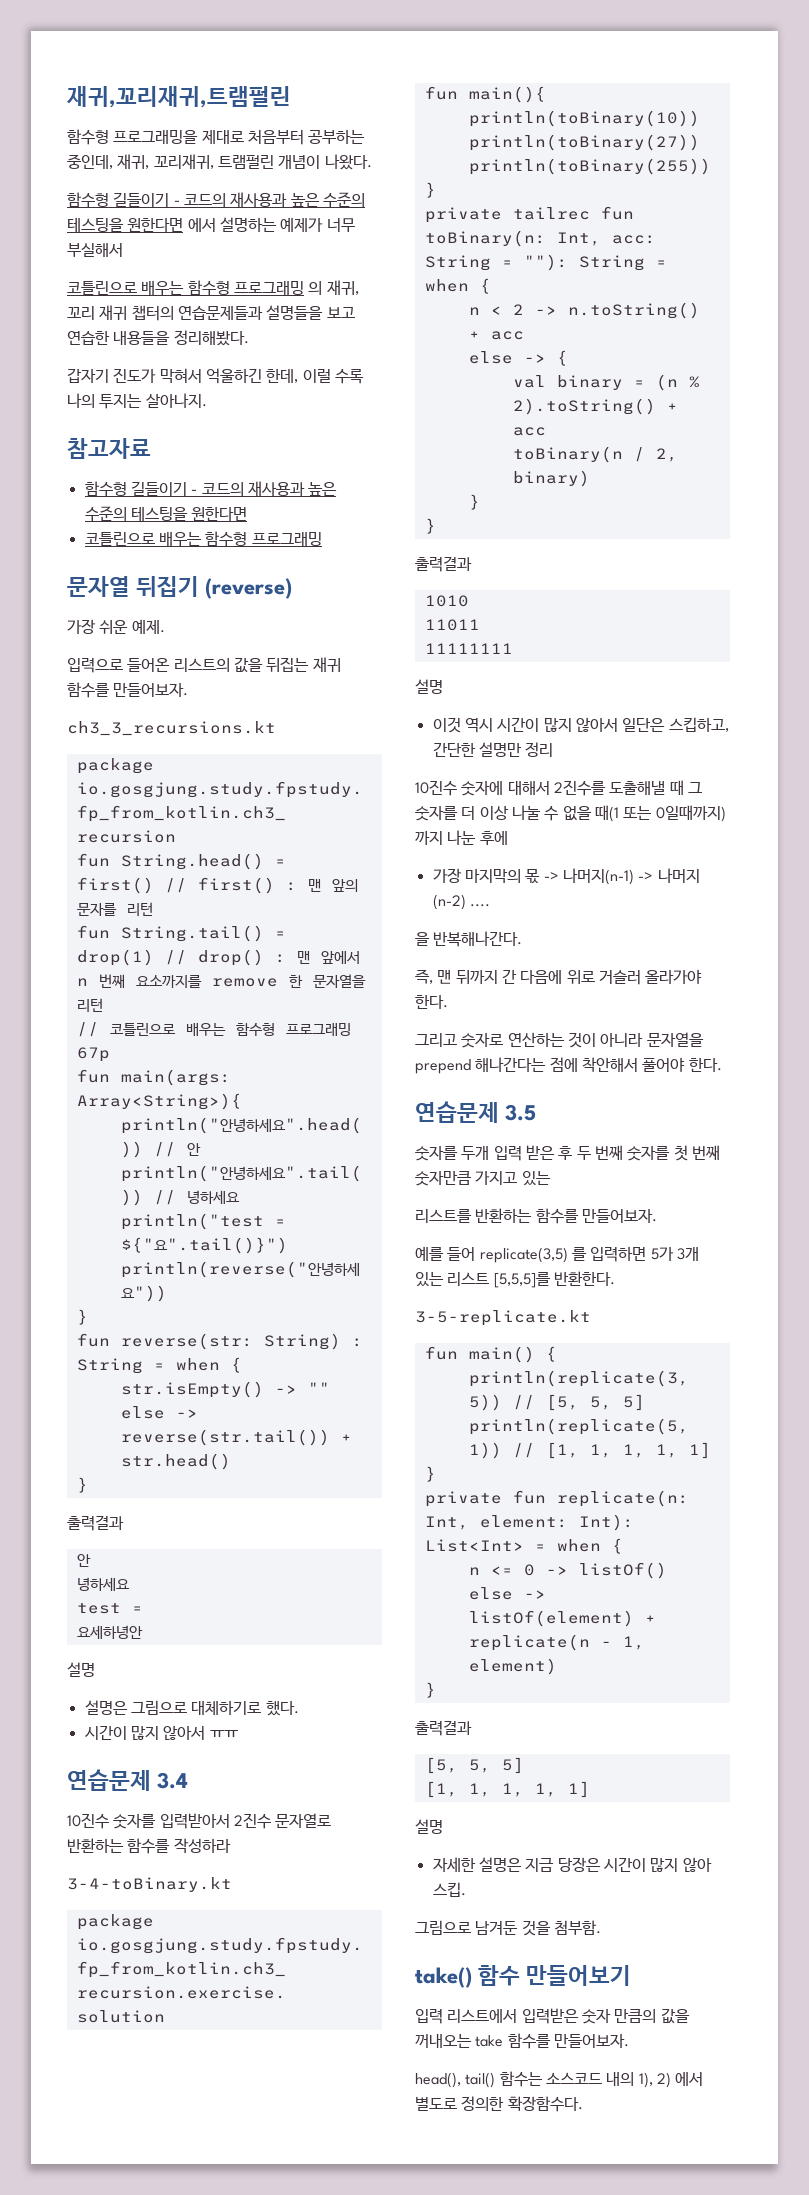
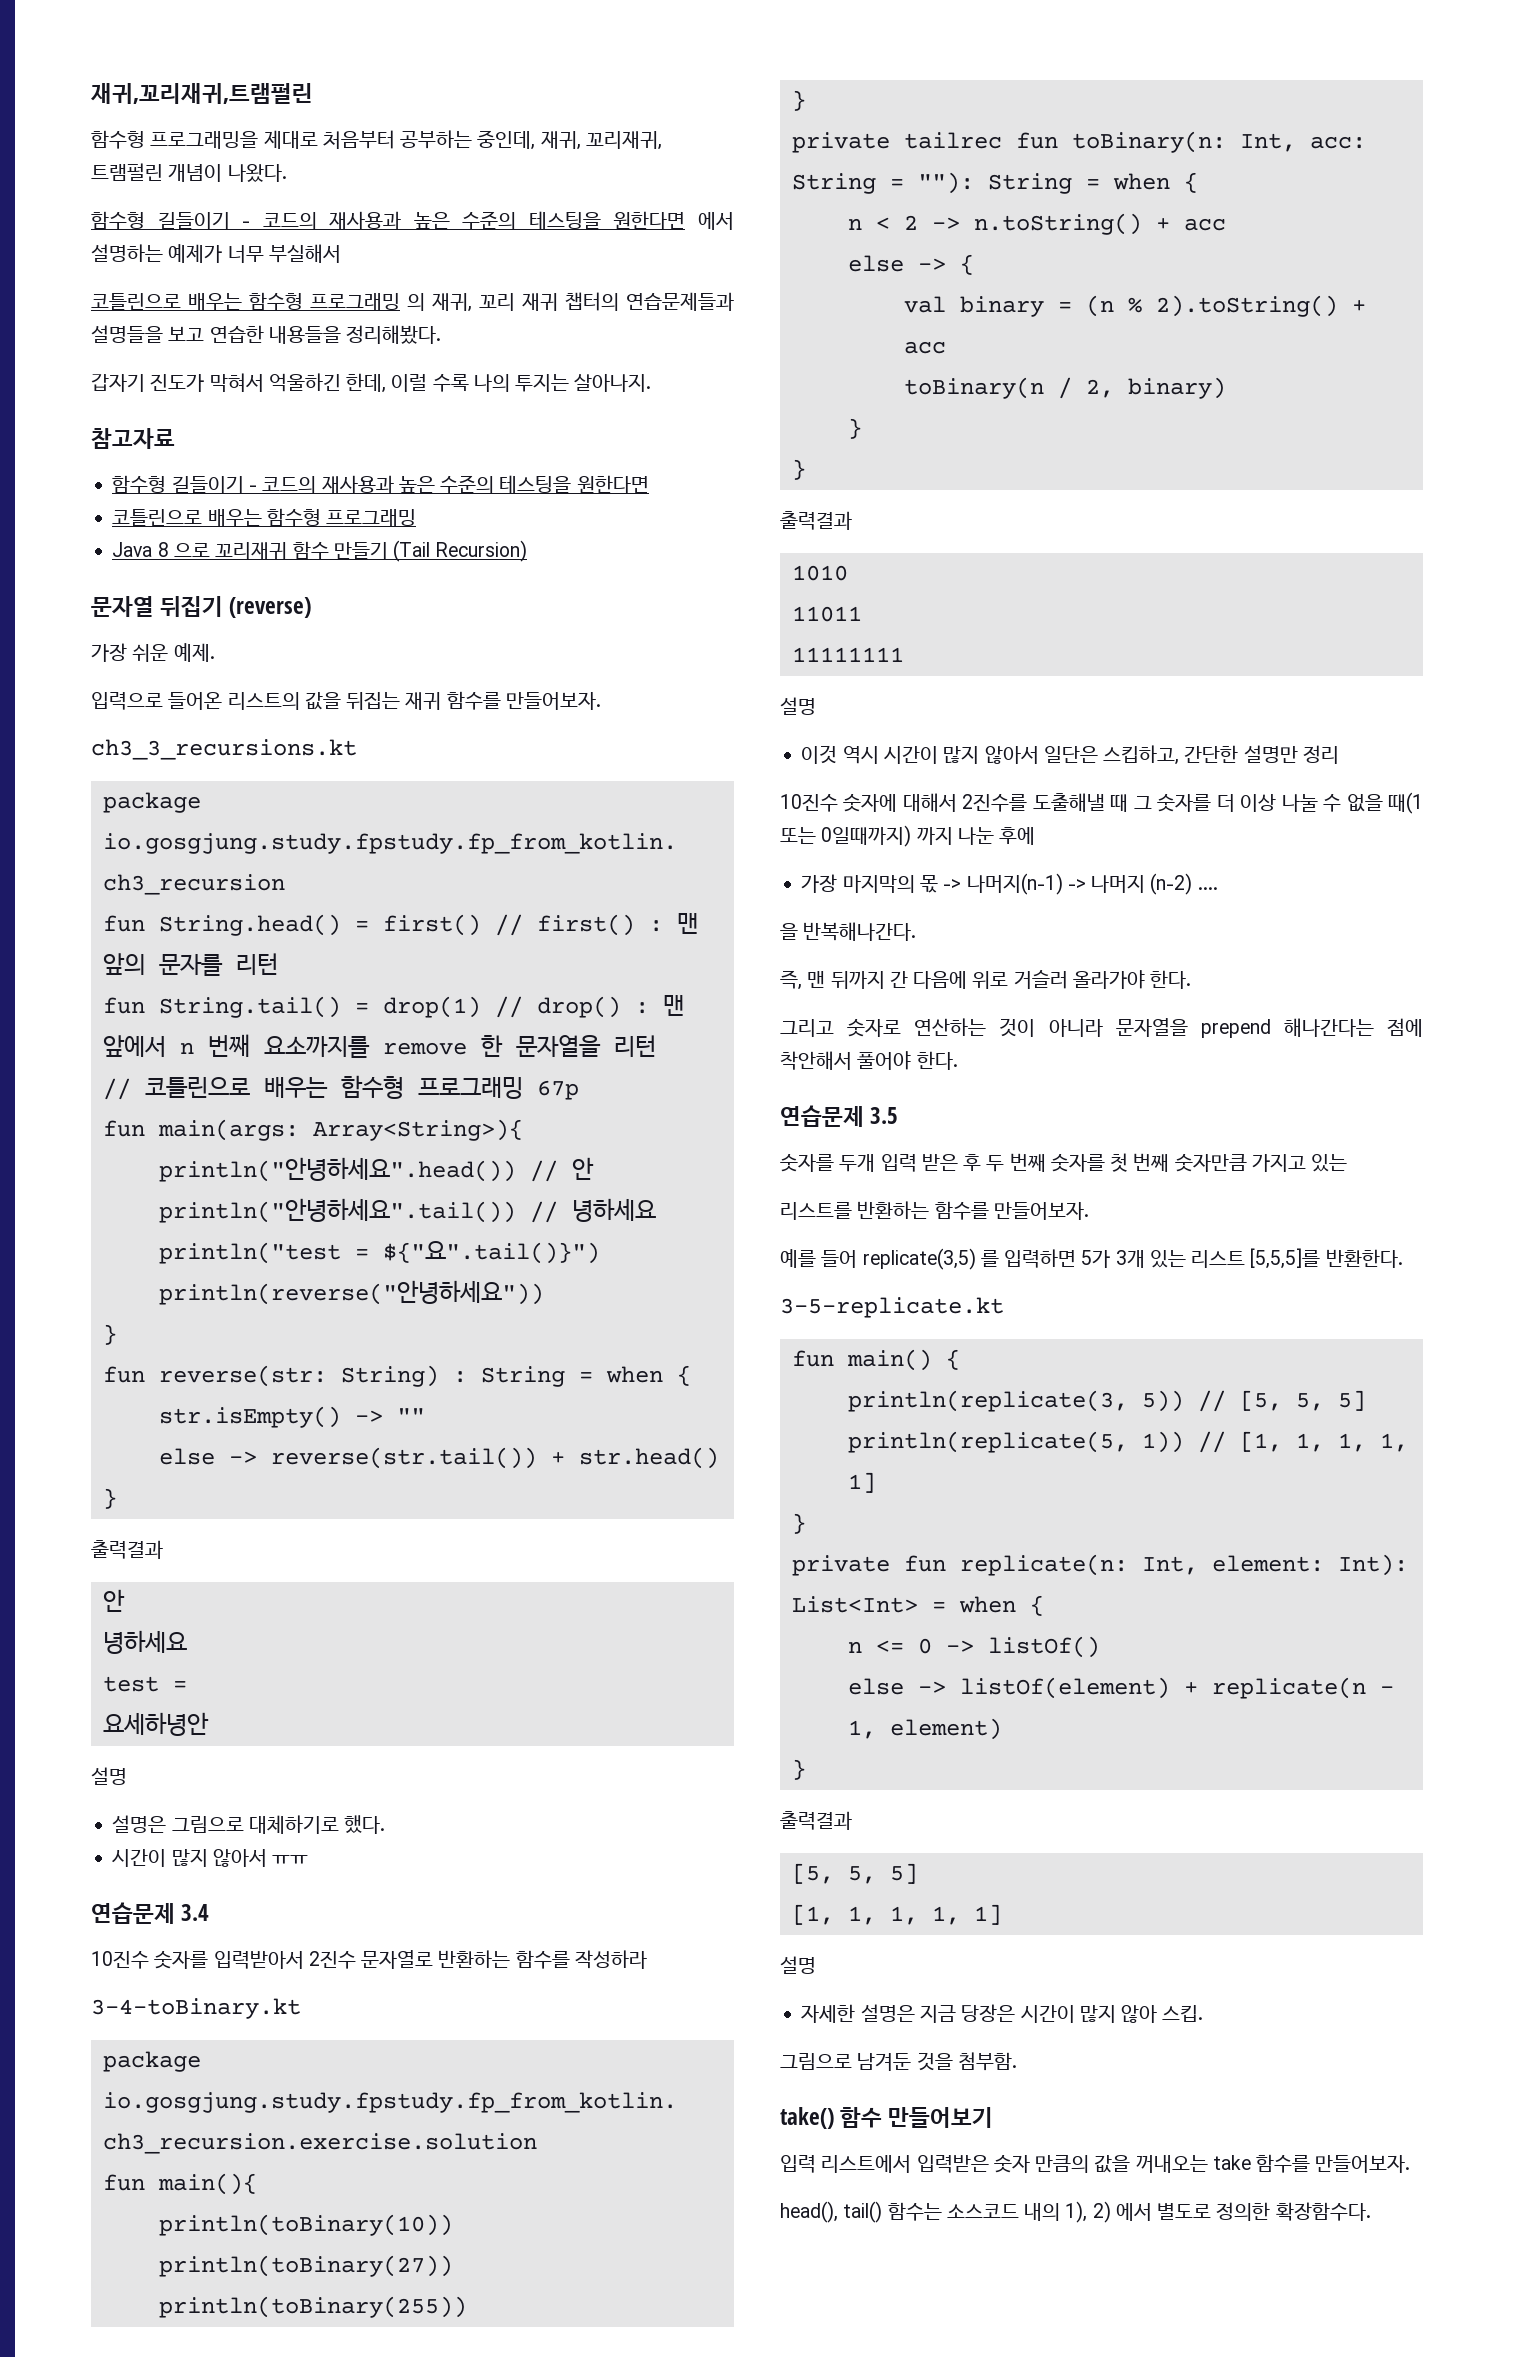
+ Java 8 으로 꼬리재귀 함수 만들기 (Tail Recursion)

